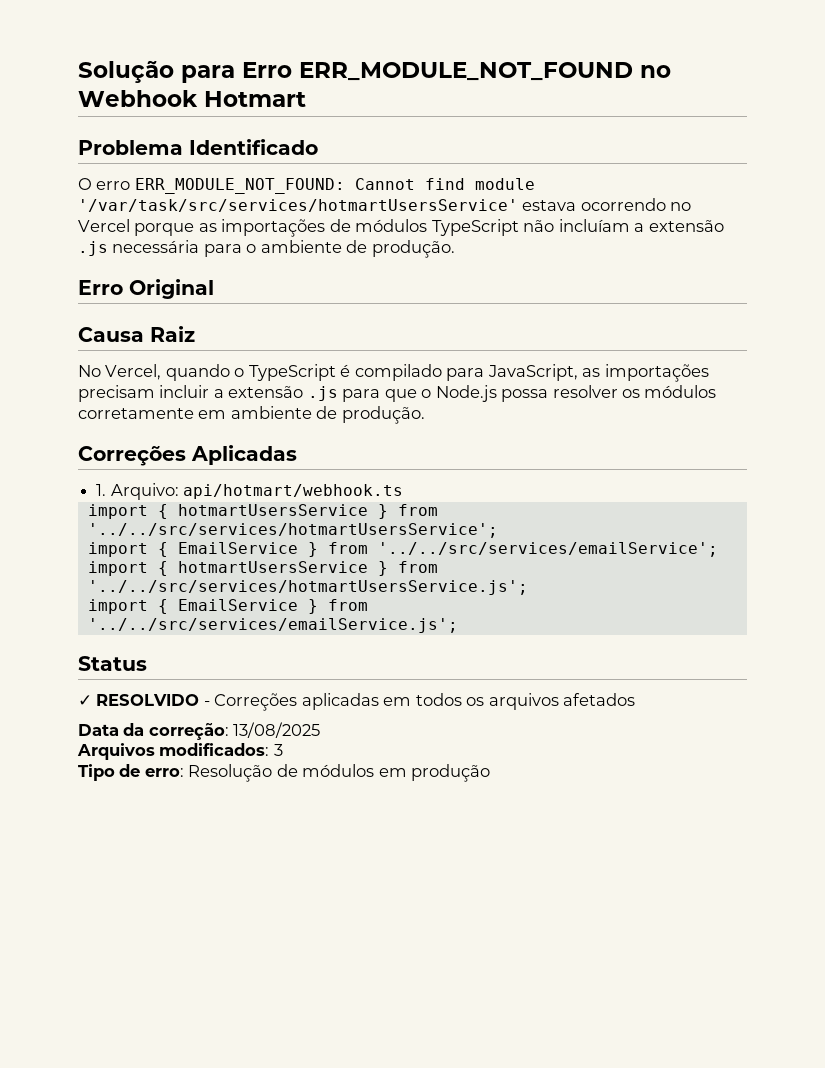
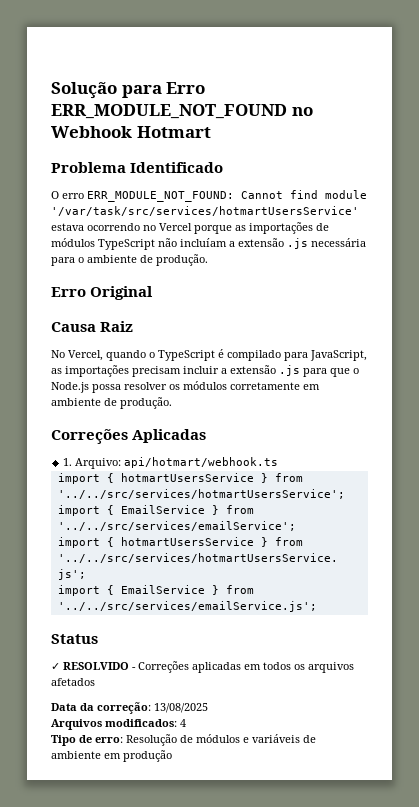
- Arquivos modificados: 3
+ Arquivos modificados: 4
- Tipo de erro: Resolução de módulos em produção
+ Tipo de erro: Resolução de módulos e variáveis de ambiente em produção

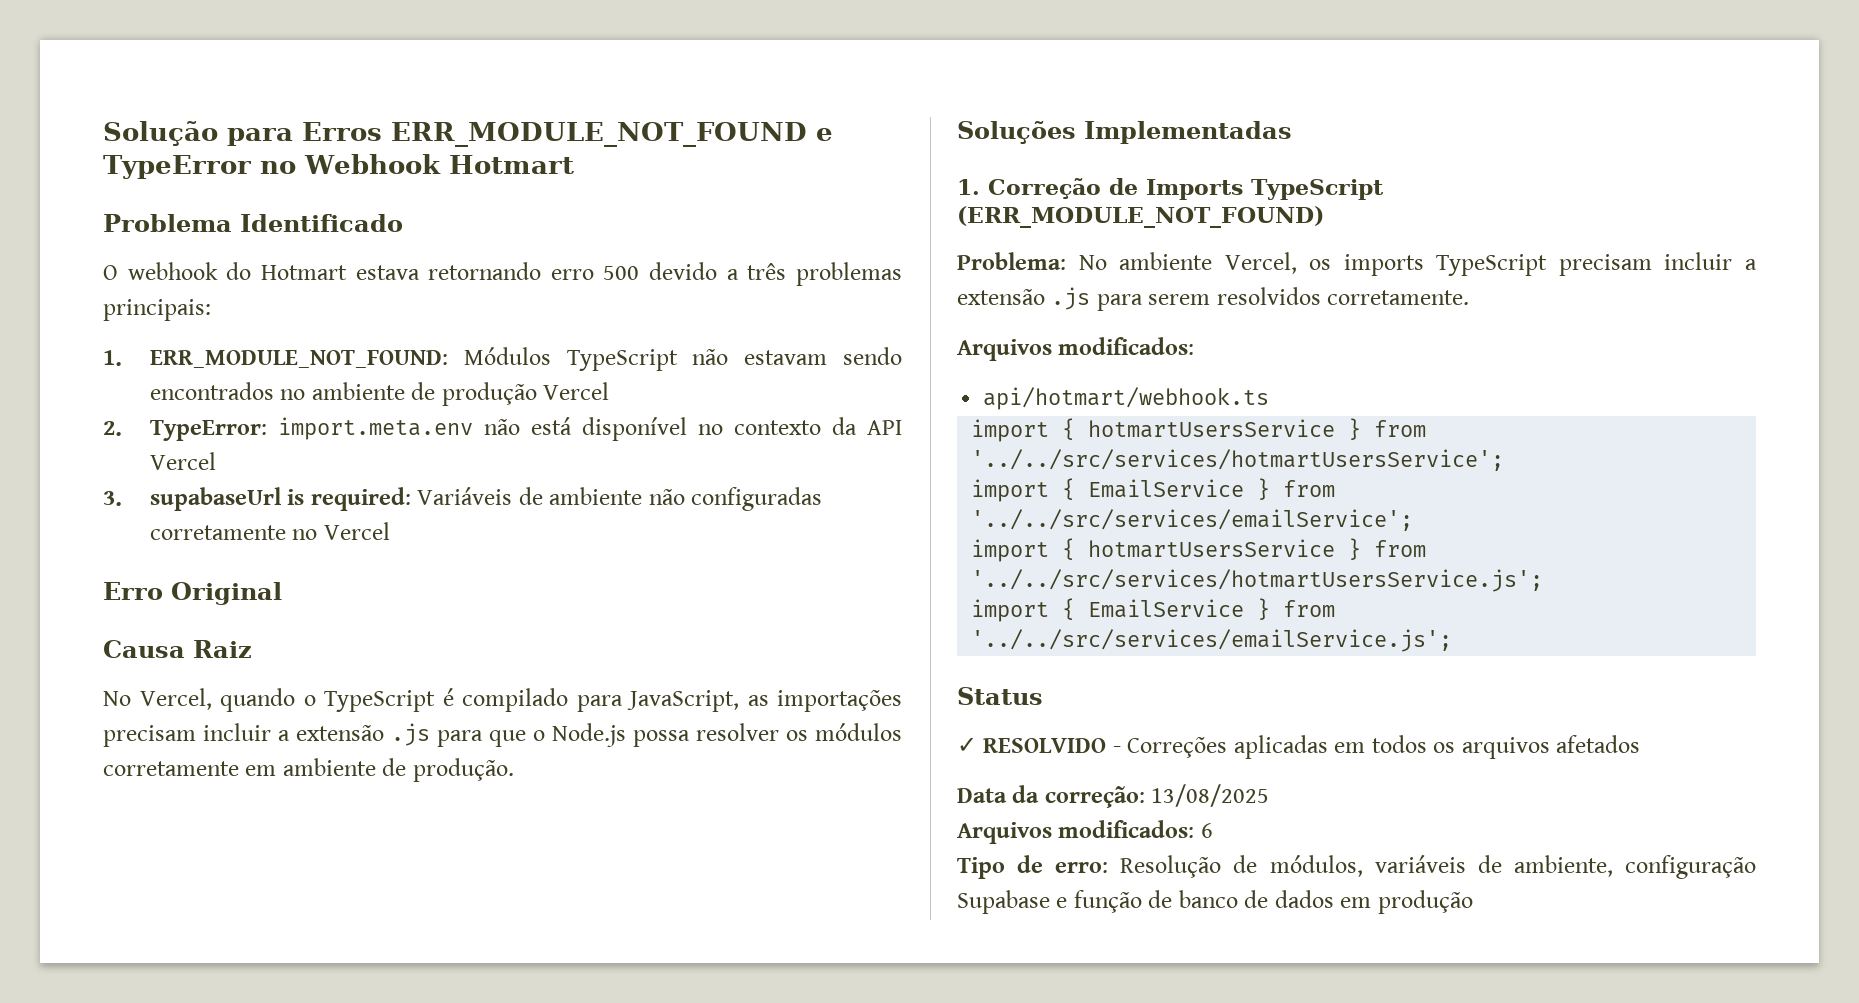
- Solução para Erro ERR_MODULE_NOT_FOUND no Webhook Hotmart
+ Solução para Erros ERR_MODULE_NOT_FOUND e TypeError no Webhook Hotmart
- O erro ERR_MODULE_NOT_FOUND: Cannot find module '/var/task/src/services/hotmartUsersService' estava ocorrendo no Vercel porque as importações de módulos TypeScript não incluíam a extensão .js necessária para o ambiente de produção.
+ O webhook do Hotmart estava retornando erro 500 devido a três problemas principais:
+ 1. ERR_MODULE_NOT_FOUND: Módulos TypeScript não estavam sendo encontrados no ambiente de produção Vercel
+ 2. TypeError: import.meta.env não está disponível no contexto da API Vercel
+ 3. supabaseUrl is required: Variáveis de ambiente não configuradas corretamente no Vercel
- Correções Aplicadas
- 1. Arquivo: api/hotmart/webhook.ts
+ Soluções Implementadas
+ 1. Correção de Imports TypeScript (ERR_MODULE_NOT_FOUND)
+ Problema: No ambiente Vercel, os imports TypeScript precisam incluir a extensão .js para serem resolvidos corretamente.
+ Arquivos modificados:
+ api/hotmart/webhook.ts
- Arquivos modificados: 4
+ Arquivos modificados: 6
- Tipo de erro: Resolução de módulos e variáveis de ambiente em produção
+ Tipo de erro: Resolução de módulos, variáveis de ambiente, configuração Supabase e função de banco de dados em produção

